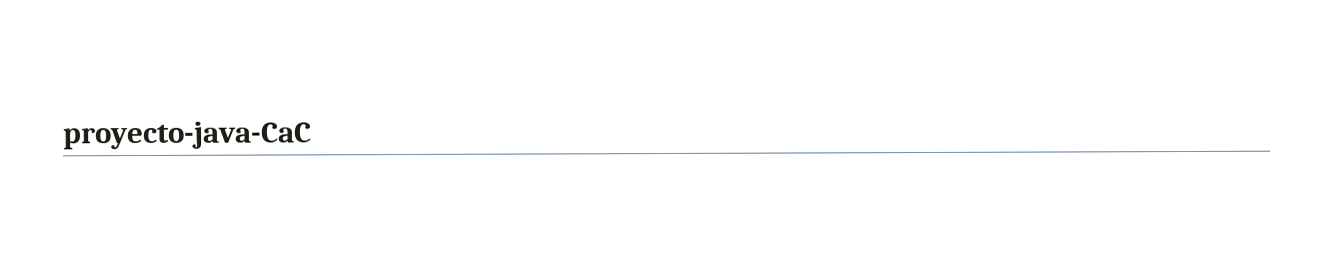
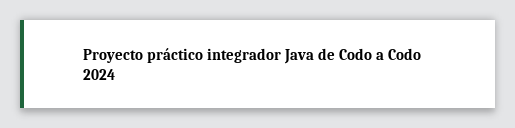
- proyecto-java-CaC
+ Proyecto práctico integrador Java de Codo a Codo 2024

